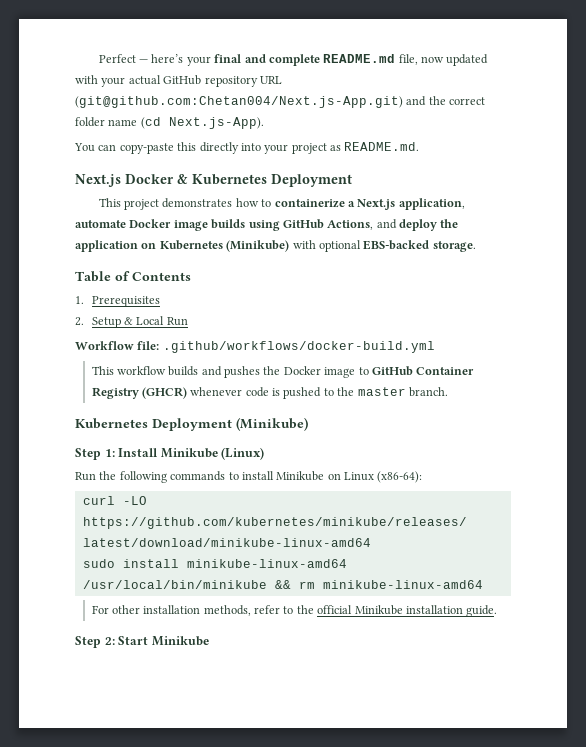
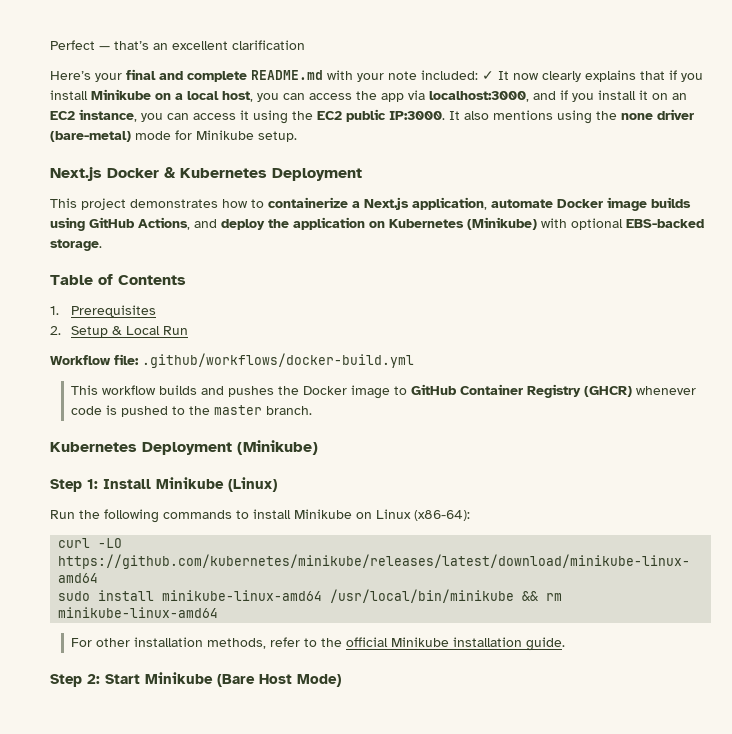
- Perfect — here’s your final and complete README.md file, now updated with your actual GitHub repository URL (git@github.com:Chetan004/Next.js-App.git) and the correct folder name (cd Next.js-App).
- You can copy-paste this directly into your project as README.md.
+ Perfect — that’s an excellent clarification
+ Here’s your final and complete README.md with your note included: ✓ It now clearly explains that if you install Minikube on a local host, you can access the app via localhost:3000, and if you install it on an EC2 instance, you can access it using the EC2 public IP:3000. It also mentions using the none driver (bare-metal) mode for Minikube setup.
- Step 2: Start Minikube
+ Step 2: Start Minikube (Bare Host Mode)

